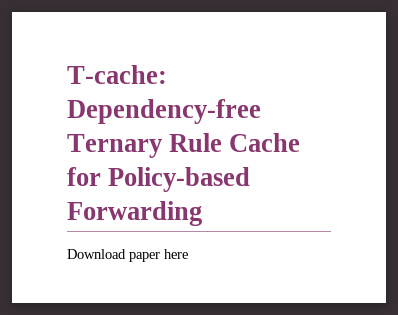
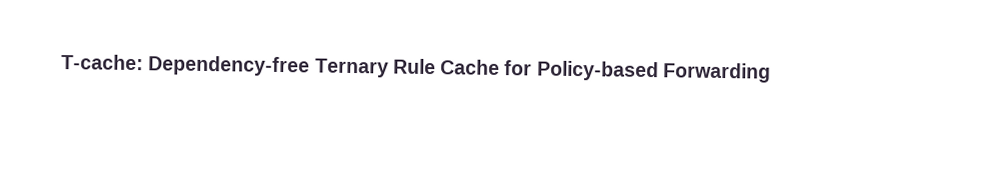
- Download paper here

